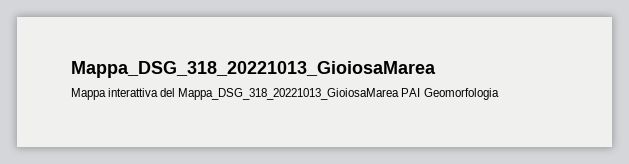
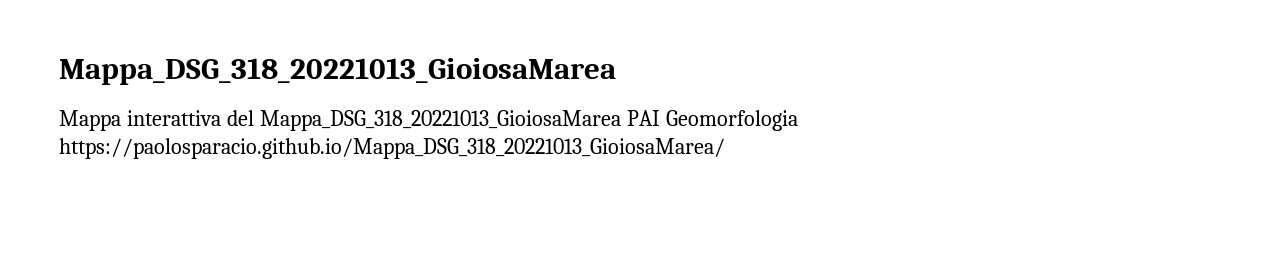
- Mappa interattiva del Mappa_DSG_318_20221013_GioiosaMarea PAI Geomorfologia
+ Mappa interattiva del Mappa_DSG_318_20221013_GioiosaMarea PAI Geomorfologia https://paolosparacio.github.io/Mappa_DSG_318_20221013_GioiosaMarea/

